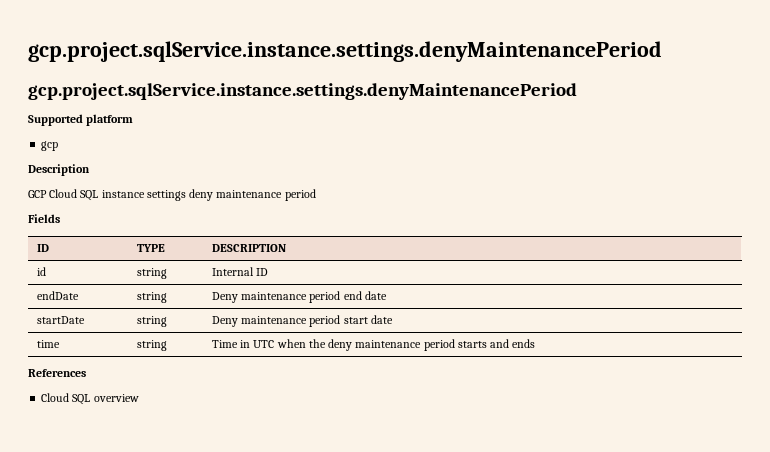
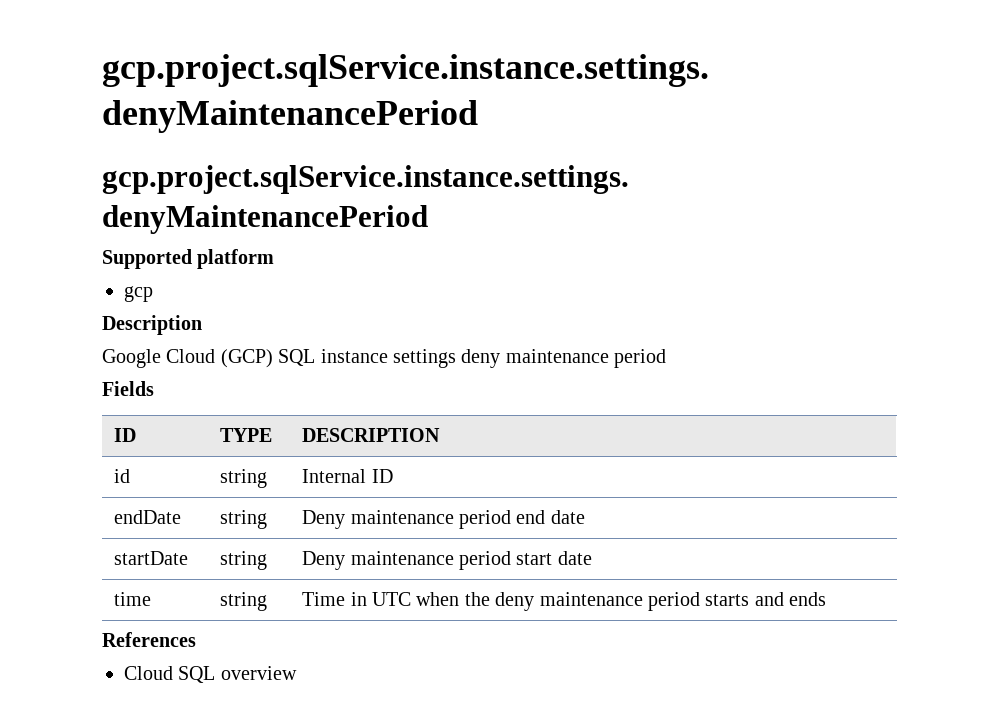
- GCP Cloud SQL instance settings deny maintenance period
+ Google Cloud (GCP) SQL instance settings deny maintenance period

